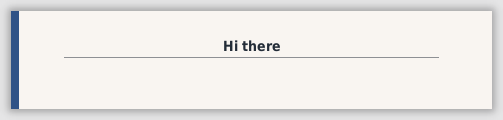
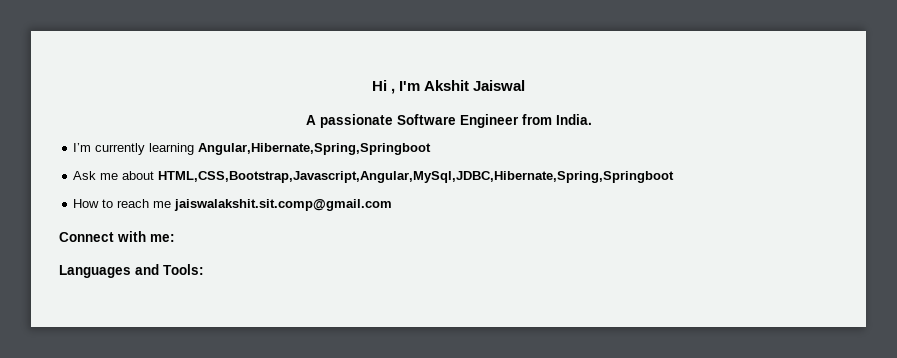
- Hi there
+ Hi , I'm Akshit Jaiswal
+ A passionate Software Engineer from India.
+ I’m currently learning Angular,Hibernate,Spring,Springboot
+ Ask me about HTML,CSS,Bootstrap,Javascript,Angular,MySql,JDBC,Hibernate,Spring,Springboot
+ How to reach me jaiswalakshit.sit.comp@gmail.com
+ Connect with me:
+ Languages and Tools:

